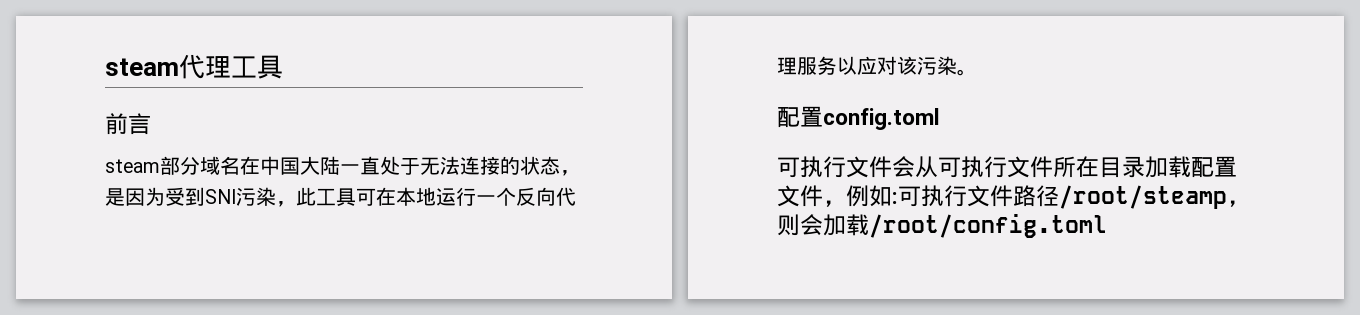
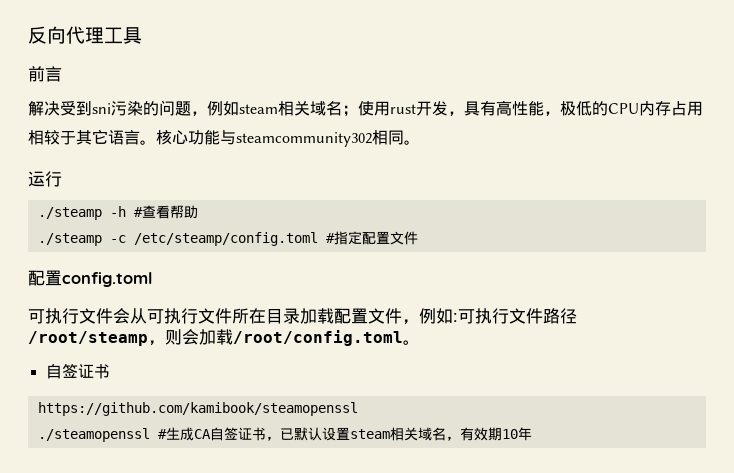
- steam代理工具
+ 反向代理工具
- steam部分域名在中国大陆一直处于无法连接的状态，是因为受到SNI污染，此工具可在本地运行一个反向代理服务以应对该污染。
+ 解决受到sni污染的问题，例如steam相关域名；使用rust开发，具有高性能，极低的CPU内存占用相较于其它语言。核心功能与steamcommunity302相同。
+ 运行
+ ./steamp -h #查看帮助
+ ./steamp -c /etc/steamp/config.toml #指定配置文件
- 可执行文件会从可执行文件所在目录加载配置文件，例如:可执行文件路径/root/steamp，则会加载/root/config.toml
+ 可执行文件会从可执行文件所在目录加载配置文件，例如:可执行文件路径/root/steamp，则会加载/root/config.toml。
+ 自签证书
+ https://github.com/kamibook/steamopenssl
+ ./steamopenssl #生成CA自签证书，已默认设置steam相关域名，有效期10年

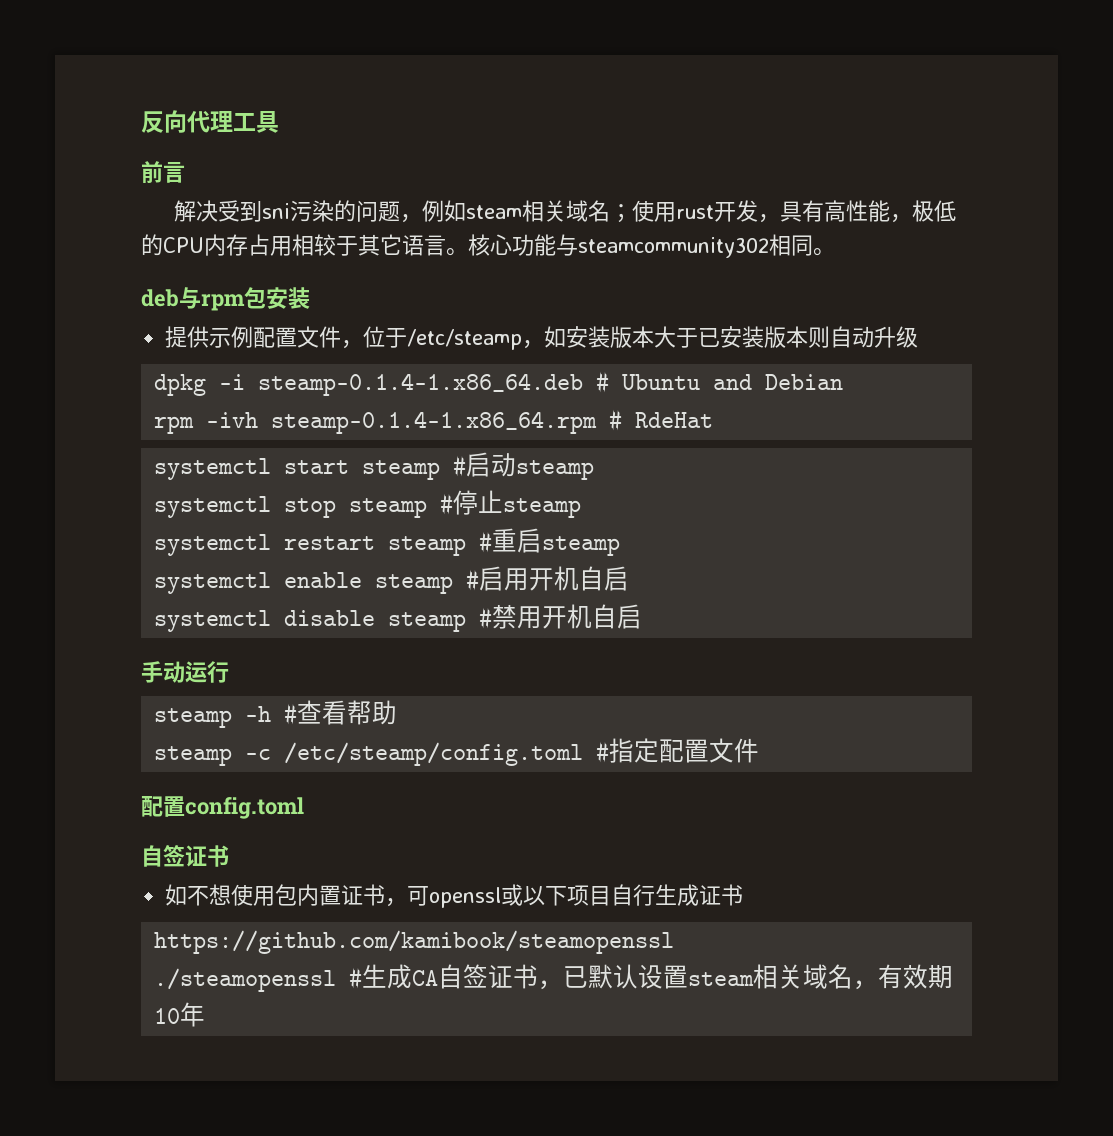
- 运行
+ deb与rpm包安装
+ 提供示例配置文件，位于/etc/steamp，如安装版本大于已安装版本则自动升级
+ dpkg -i steamp-0.1.4-1.x86_64.deb # Ubuntu and Debian
+ rpm -ivh steamp-0.1.4-1.x86_64.rpm # RdeHat
+ systemctl start steamp #启动steamp
+ systemctl stop steamp #停止steamp
+ systemctl restart steamp #重启steamp
+ systemctl enable steamp #启用开机自启
+ systemctl disable steamp #禁用开机自启
+ 手动运行
- ./steamp -h #查看帮助
+ steamp -h #查看帮助
- ./steamp -c /etc/steamp/config.toml #指定配置文件
+ steamp -c /etc/steamp/config.toml #指定配置文件
  配置config.toml
- 可执行文件会从可执行文件所在目录加载配置文件，例如:可执行文件路径/root/steamp，则会加载/root/config.toml。
  自签证书
+ 如不想使用包内置证书，可openssl或以下项目自行生成证书

